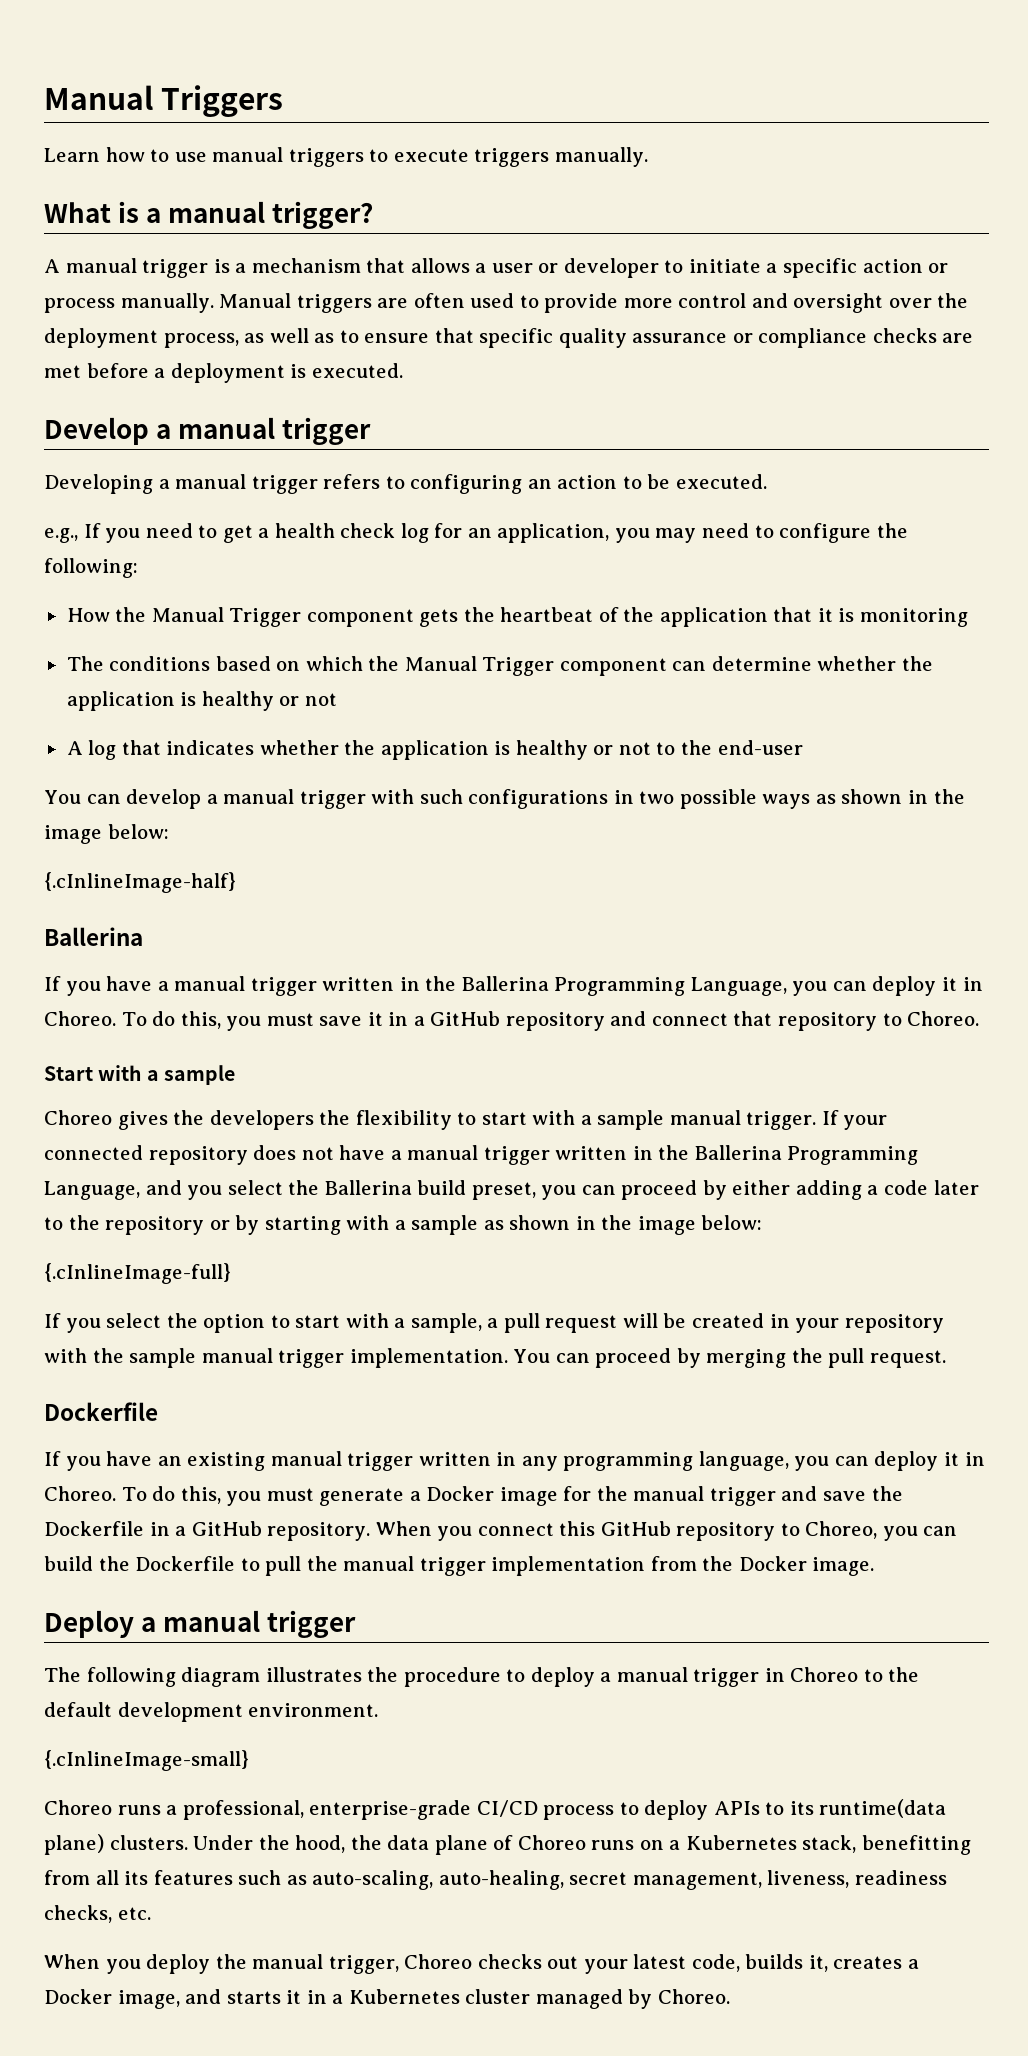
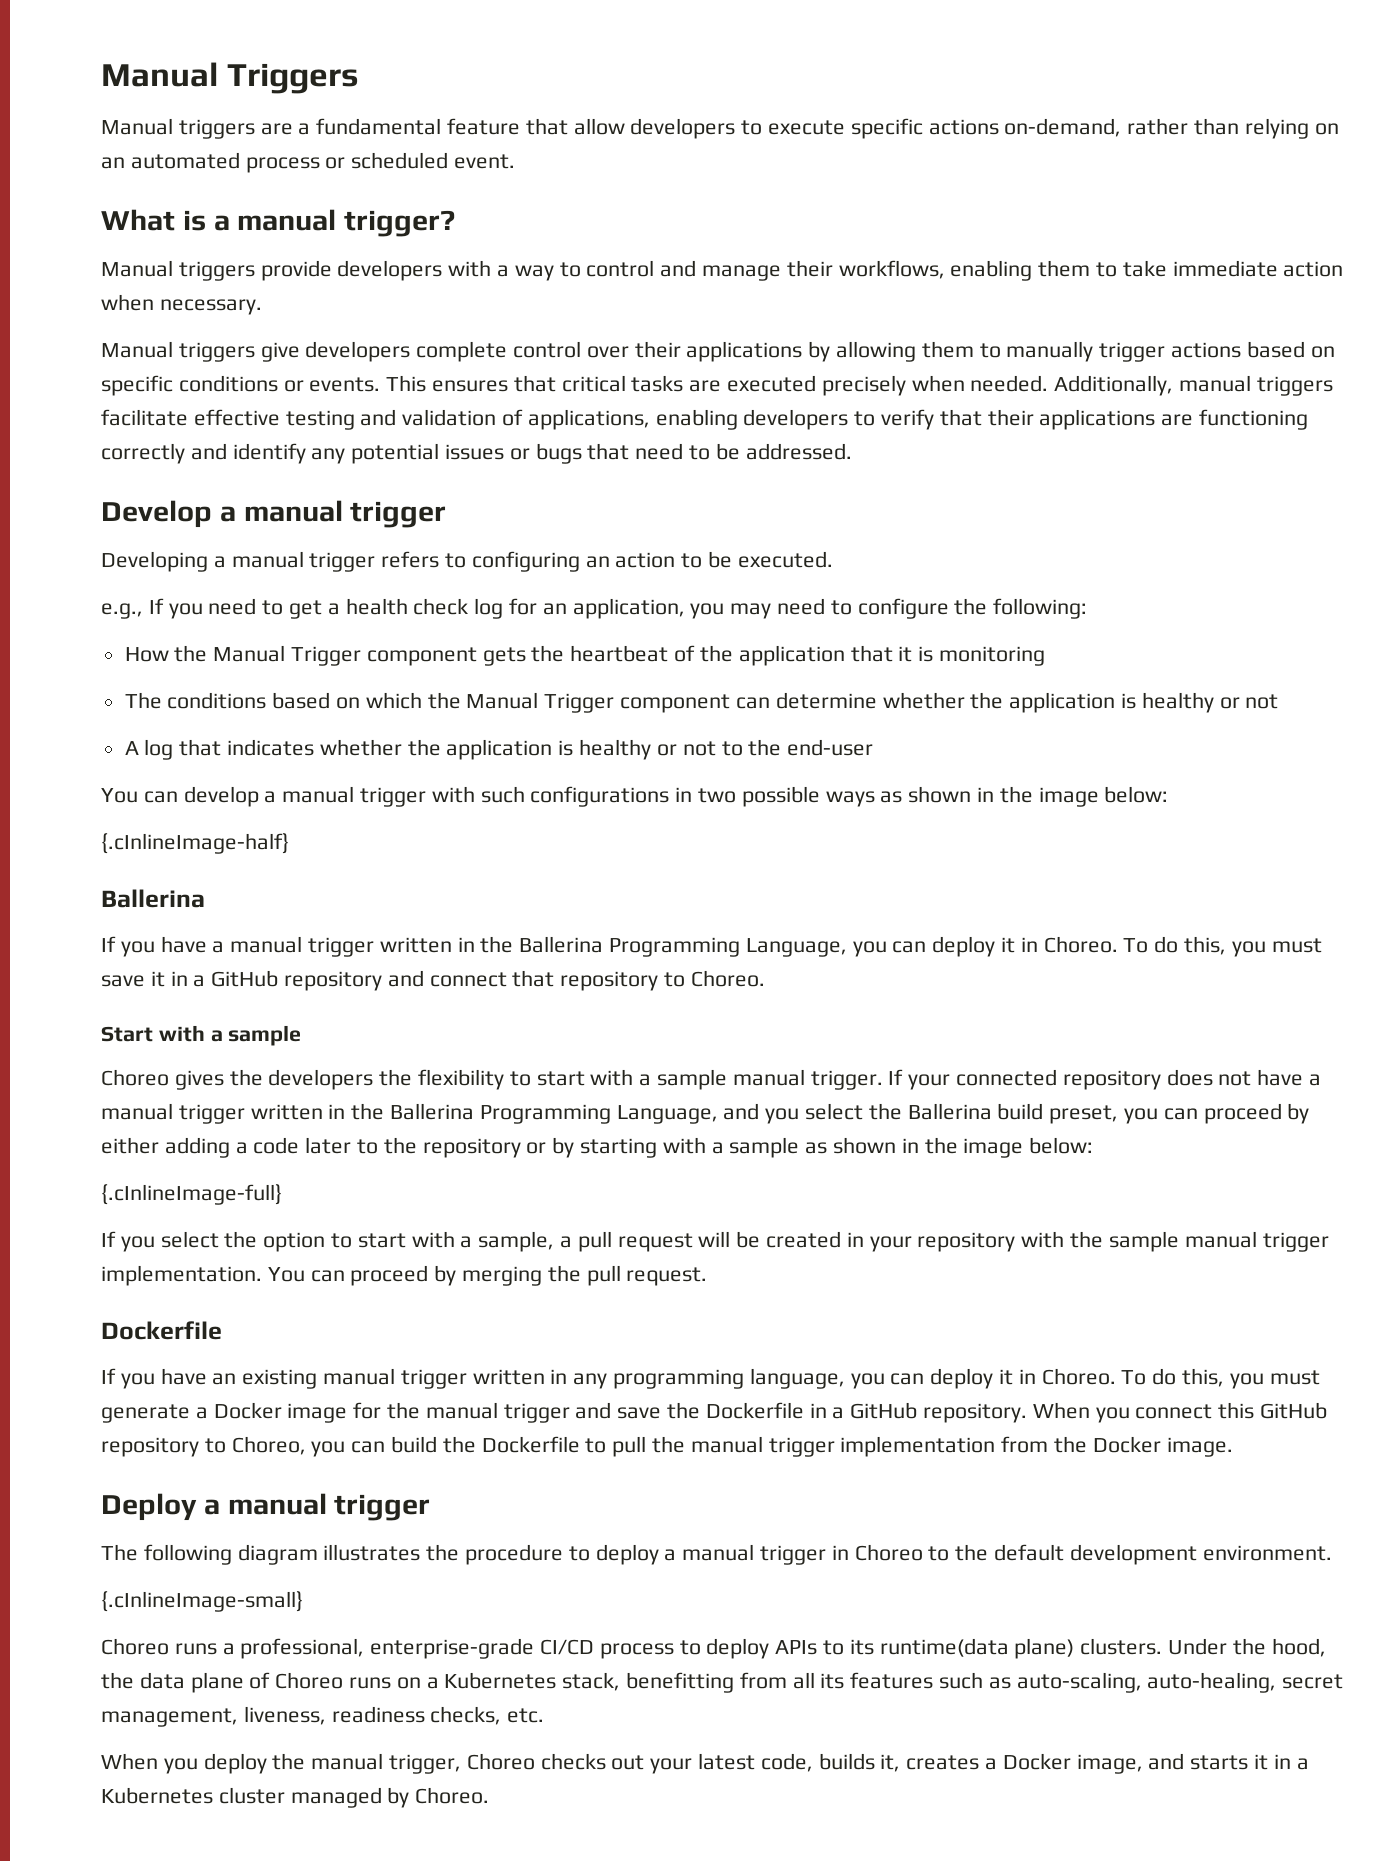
- Learn how to use manual triggers to execute triggers manually.
+ Manual triggers are a fundamental feature that allow developers to execute specific actions on-demand, rather than relying on an automated process or scheduled event.
- A manual trigger is a mechanism that allows a user or developer to initiate a specific action or process manually. Manual triggers are often used to provide more control and oversight over the deployment process, as well as to ensure that specific quality assurance or compliance checks are met before a deployment is executed.
+ Manual triggers provide developers with a way to control and manage their workflows, enabling them to take immediate action when necessary.
+ Manual triggers give developers complete control over their applications by allowing them to manually trigger actions based on specific conditions or events. This ensures that critical tasks are executed precisely when needed. Additionally, manual triggers facilitate effective testing and validation of applications, enabling developers to verify that their applications are functioning correctly and identify any potential issues or bugs that need to be addressed.

